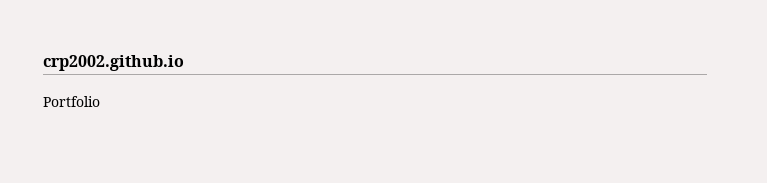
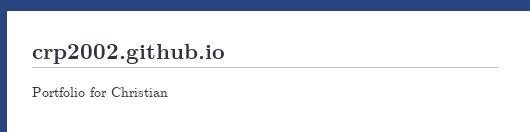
- Portfolio
+ Portfolio for Christian

